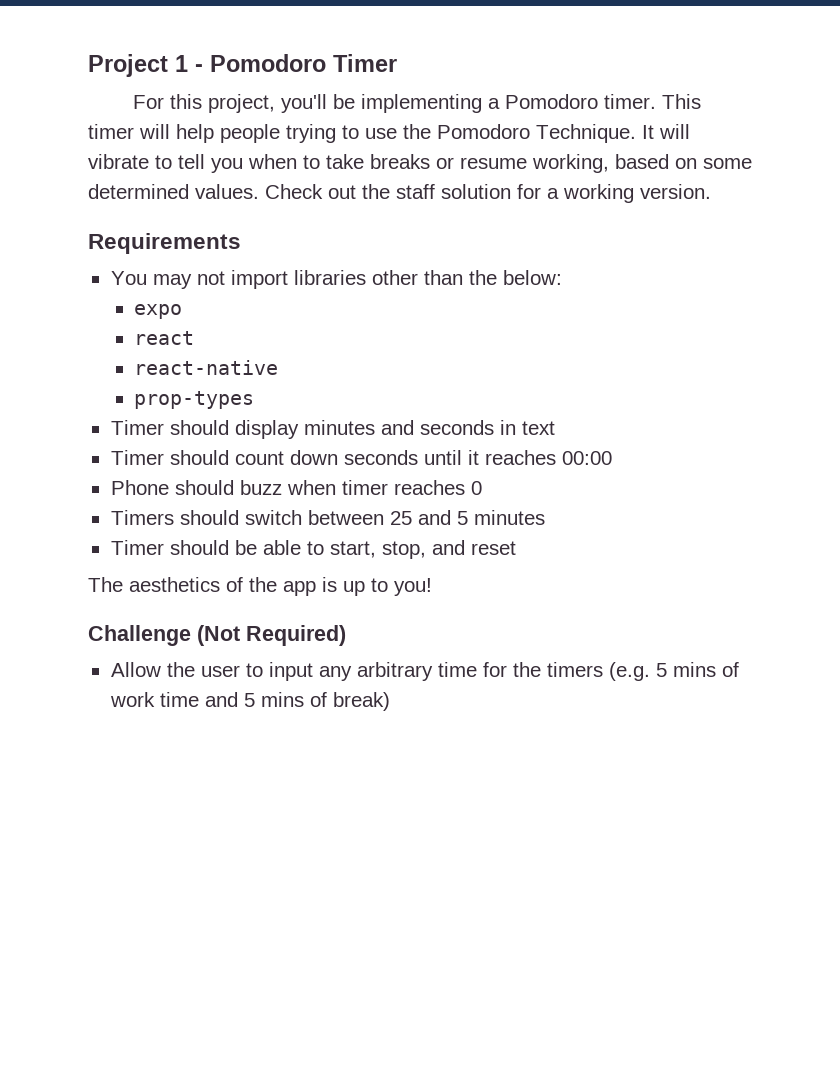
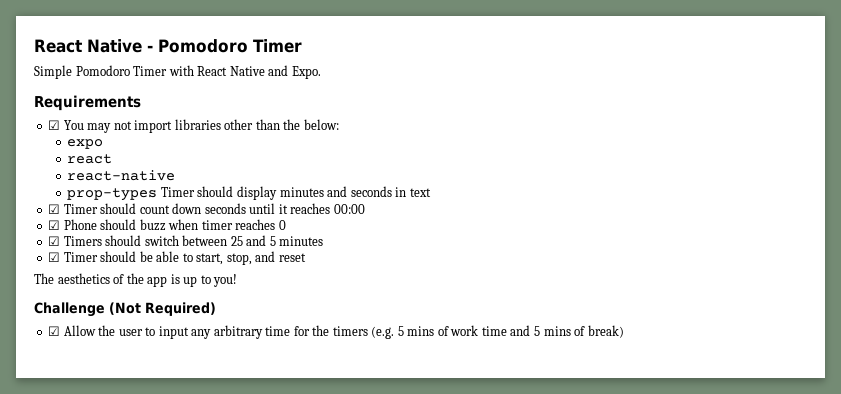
- Project 1 - Pomodoro Timer
+ React Native - Pomodoro Timer
- For this project, you'll be implementing a Pomodoro timer. This timer will help people trying to use the Pomodoro Technique. It will vibrate to tell you when to take breaks or resume working, based on some determined values. Check out the staff solution for a working version.
+ Simple Pomodoro Timer with React Native and Expo.
- You may not import libraries other than the below:
+ ☑ You may not import libraries other than the below:
- prop-types
- Timer should display minutes and seconds in text
+ prop-types Timer should display minutes and seconds in text
- Timer should count down seconds until it reaches 00:00
+ ☑ Timer should count down seconds until it reaches 00:00
- Phone should buzz when timer reaches 0
+ ☑ Phone should buzz when timer reaches 0
- Timers should switch between 25 and 5 minutes
+ ☑ Timers should switch between 25 and 5 minutes
- Timer should be able to start, stop, and reset
+ ☑ Timer should be able to start, stop, and reset
- Allow the user to input any arbitrary time for the timers (e.g. 5 mins of work time and 5 mins of break)
+ ☑ Allow the user to input any arbitrary time for the timers (e.g. 5 mins of work time and 5 mins of break)

